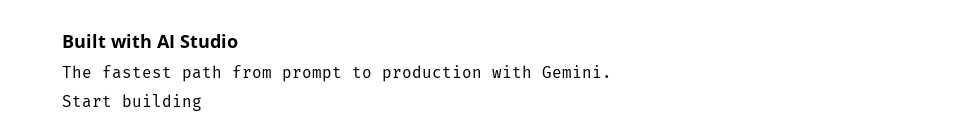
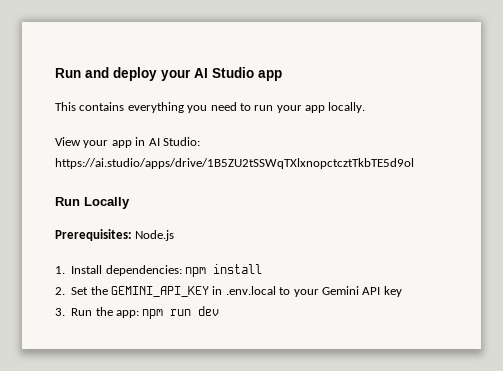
- Built with AI Studio
- The fastest path from prompt to production with Gemini.
- Start building
+ Run and deploy your AI Studio app
+ This contains everything you need to run your app locally.
+ View your app in AI Studio: https://ai.studio/apps/drive/1B5ZU2tSSWqTXlxnopctcztTkbTE5d9ol
+ Run Locally
+ Prerequisites: Node.js
+ 1. Install dependencies: npm install
+ 2. Set the GEMINI_API_KEY in .env.local to your Gemini API key
+ 3. Run the app: npm run dev

